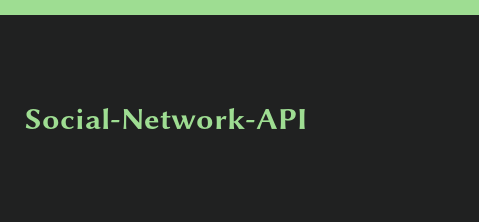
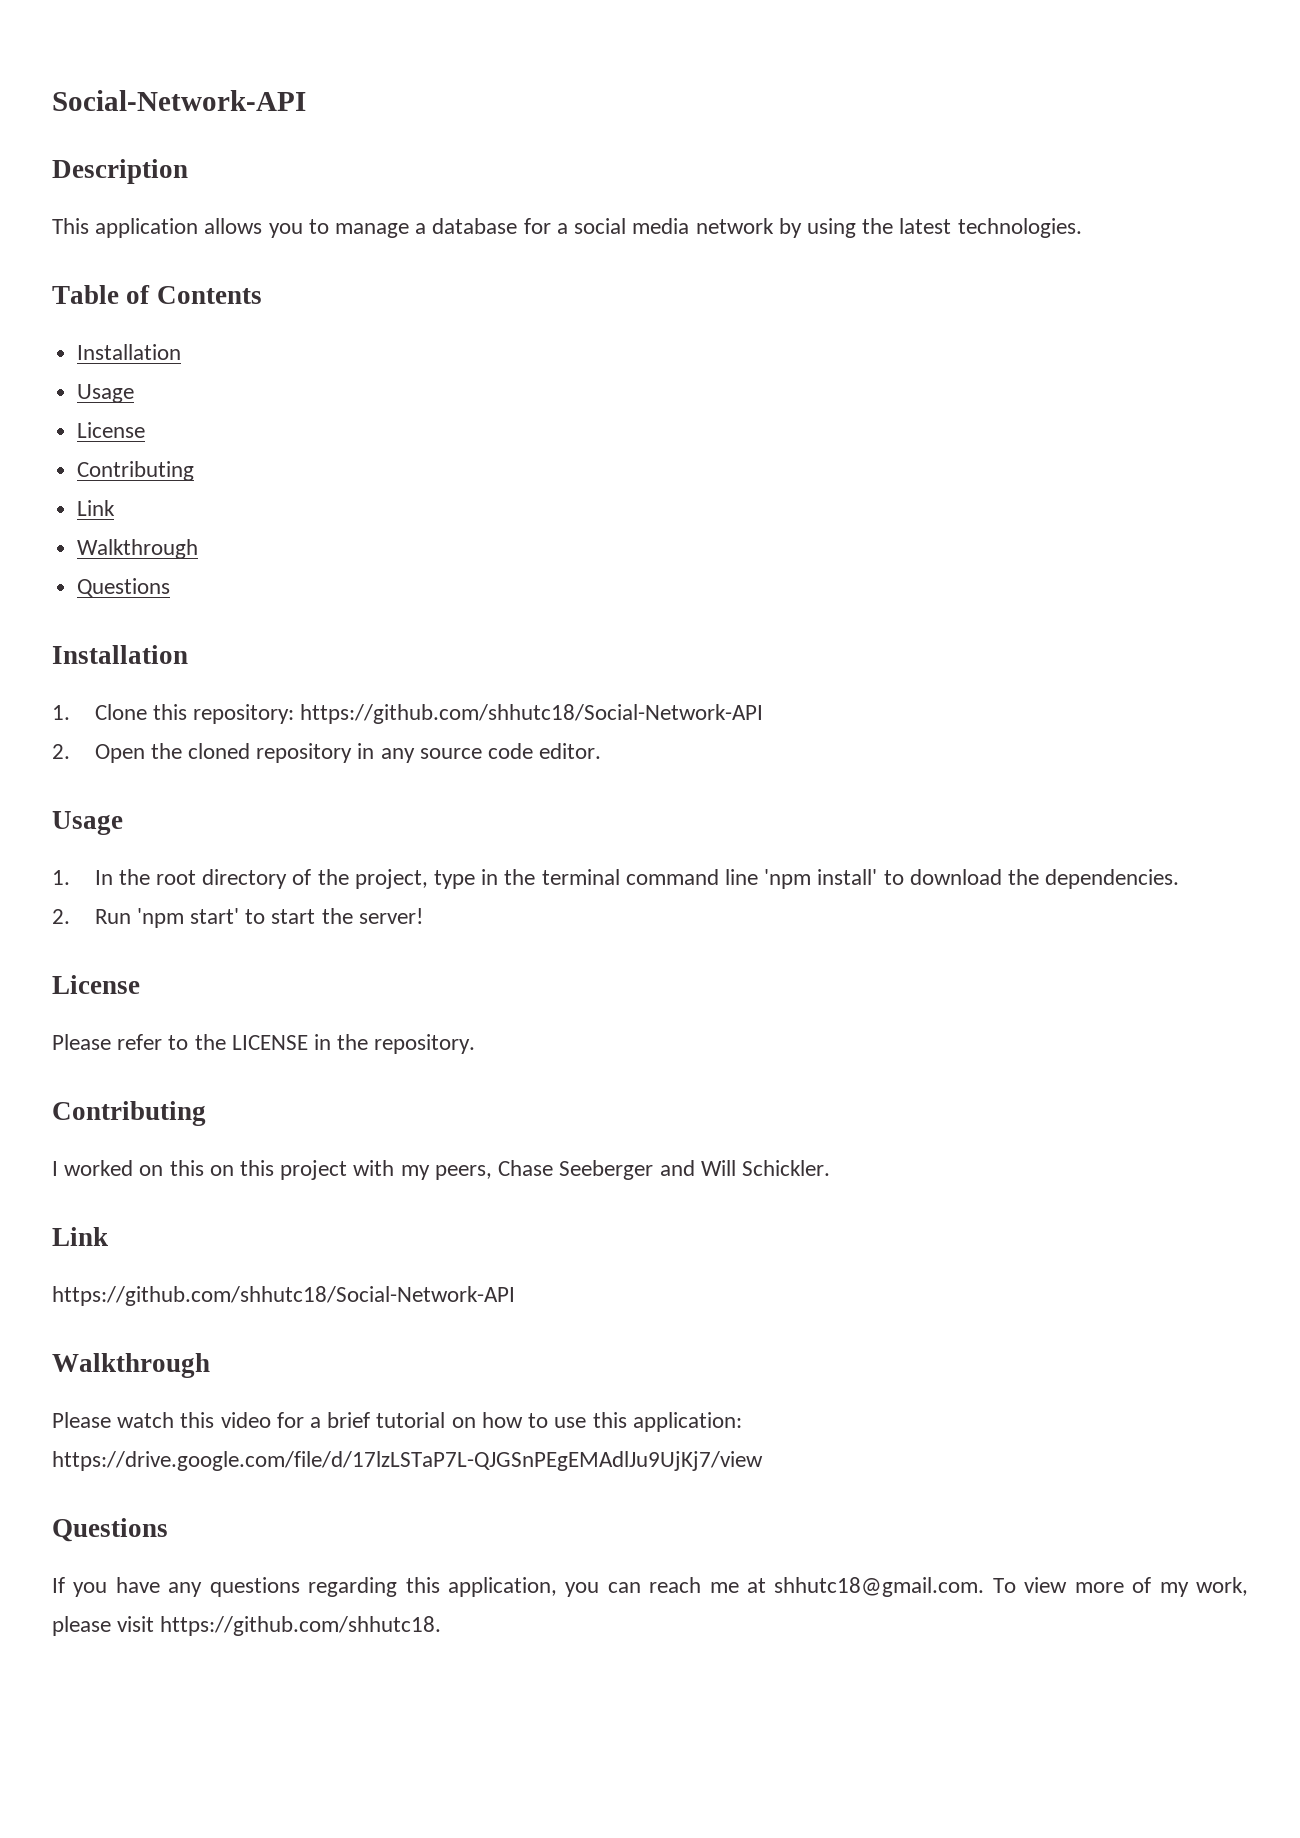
+ Description
+ This application allows you to manage a database for a social media network by using the latest technologies.
+ Table of Contents
+ Installation
+ Usage
+ License
+ Contributing
+ Link
+ Walkthrough
+ Questions
+ Installation
+ 1. Clone this repository: https://github.com/shhutc18/Social-Network-API
+ 2. Open the cloned repository in any source code editor.
+ Usage
+ 1. In the root directory of the project, type in the terminal command line 'npm install' to download the dependencies.
+ 2. Run 'npm start' to start the server!
+ License
+ Please refer to the LICENSE in the repository.
+ Contributing
+ I worked on this on this project with my peers, Chase Seeberger and Will Schickler.
+ Link
+ https://github.com/shhutc18/Social-Network-API
+ Walkthrough
+ Please watch this video for a brief tutorial on how to use this application: https://drive.google.com/file/d/17lzLSTaP7L-QJGSnPEgEMAdlJu9UjKj7/view
+ Questions
+ If you have any questions regarding this application, you can reach me at shhutc18@gmail.com. To view more of my work, please visit https://github.com/shhutc18.

